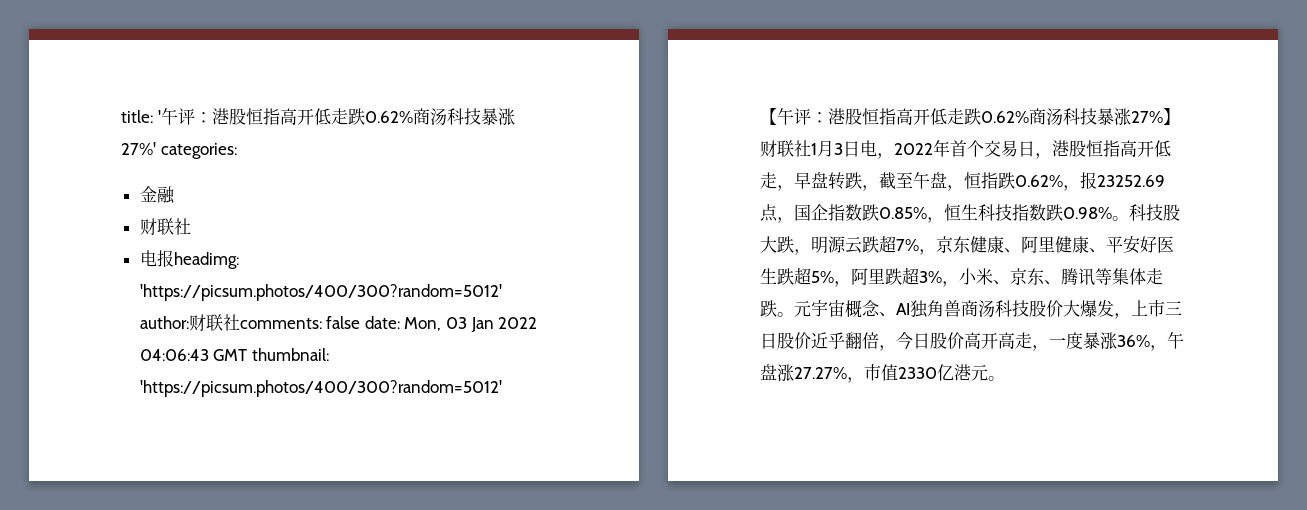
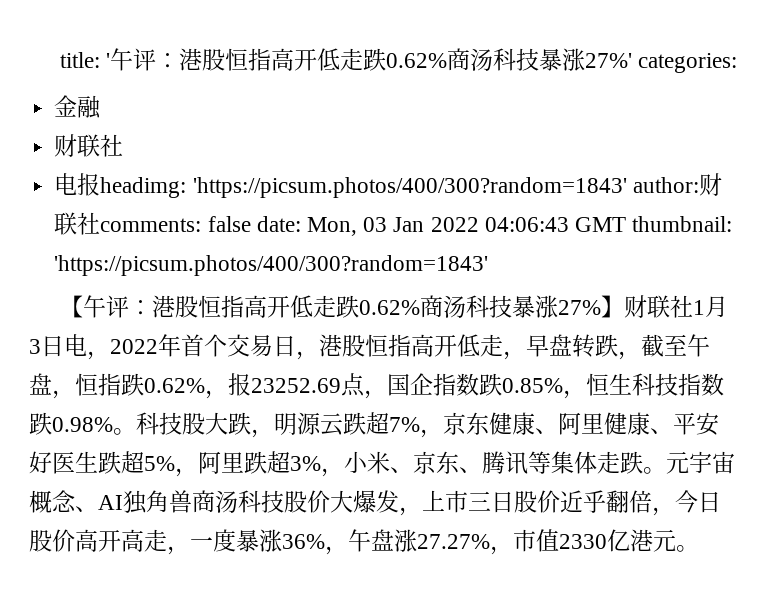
- 电报headimg: 'https://picsum.photos/400/300?random=5012' author:财联社comments: false date: Mon, 03 Jan 2022 04:06:43 GMT thumbnail: 'https://picsum.photos/400/300?random=5012'
+ 电报headimg: 'https://picsum.photos/400/300?random=1843' author:财联社comments: false date: Mon, 03 Jan 2022 04:06:43 GMT thumbnail: 'https://picsum.photos/400/300?random=1843'

